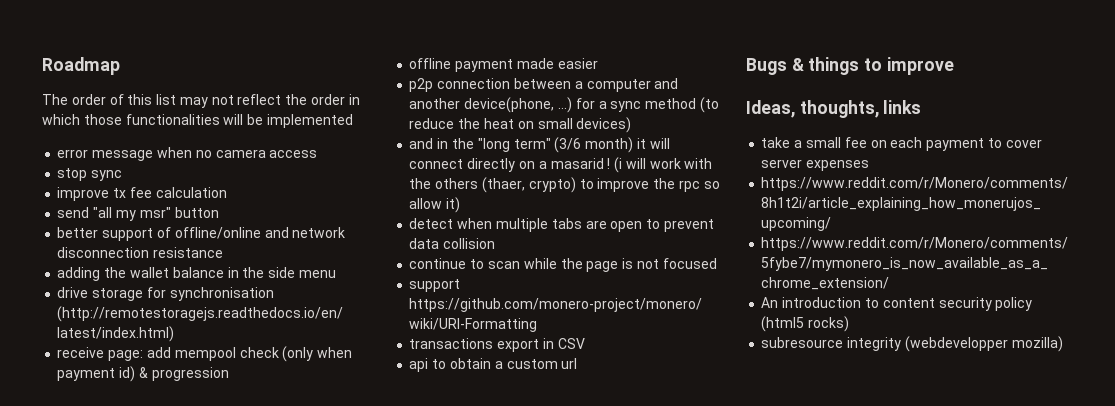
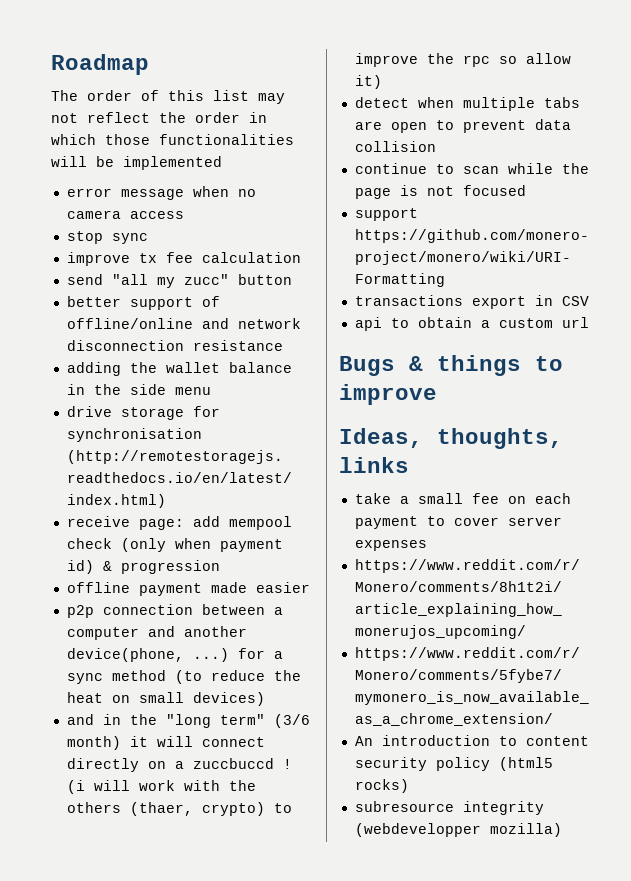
- send "all my msr" button
+ send "all my zucc" button
- and in the "long term" (3/6 month) it will connect directly on a masarid !
+ and in the "long term" (3/6 month) it will connect directly on a zuccbuccd !

